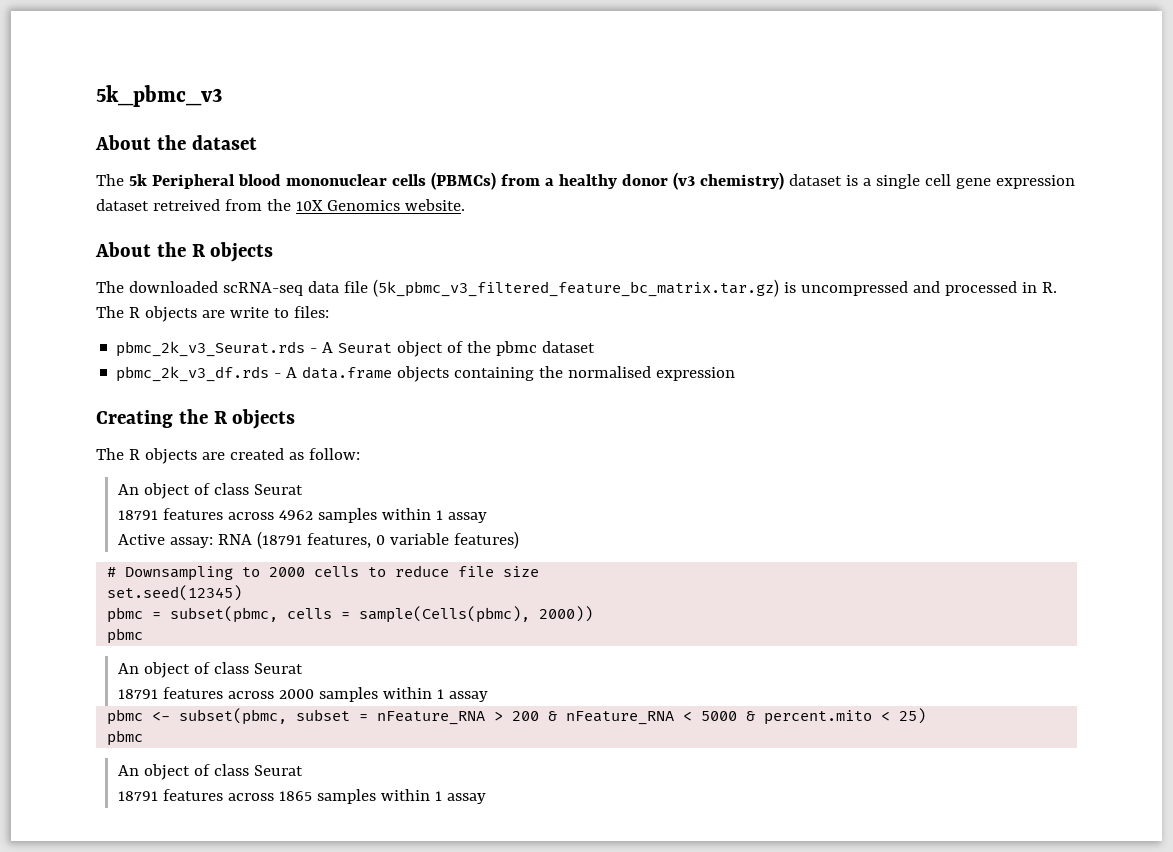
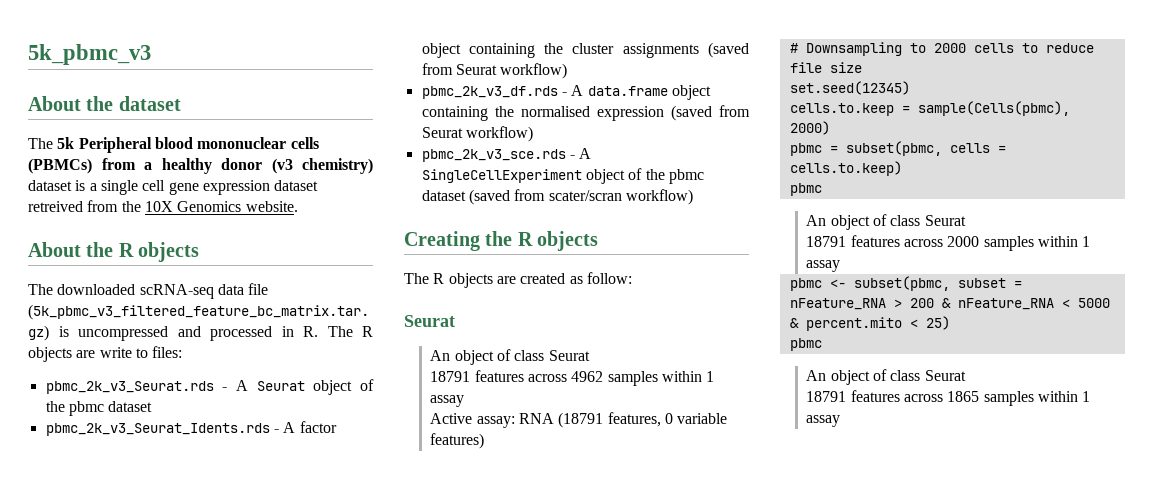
+ pbmc_2k_v3_Seurat_Idents.rds - A factor object containing the cluster assignments (saved from Seurat workflow)
- pbmc_2k_v3_df.rds - A data.frame objects containing the normalised expression
+ pbmc_2k_v3_df.rds - A data.frame object containing the normalised expression (saved from Seurat workflow)
+ pbmc_2k_v3_sce.rds - A SingleCellExperiment object of the pbmc dataset (saved from scater/scran workflow)
  The R objects are created as follow:
+ Seurat
+ cells.to.keep = sample(Cells(pbmc), 2000)
- pbmc = subset(pbmc, cells = sample(Cells(pbmc), 2000))
+ pbmc = subset(pbmc, cells = cells.to.keep)

